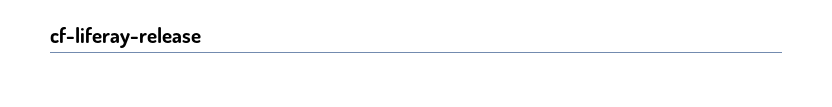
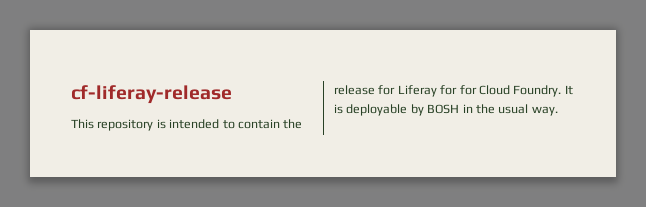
+ This repository is intended to contain the release for Liferay for for Cloud Foundry. It is deployable by BOSH in the usual way.

